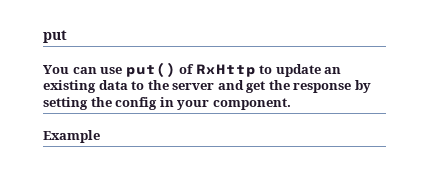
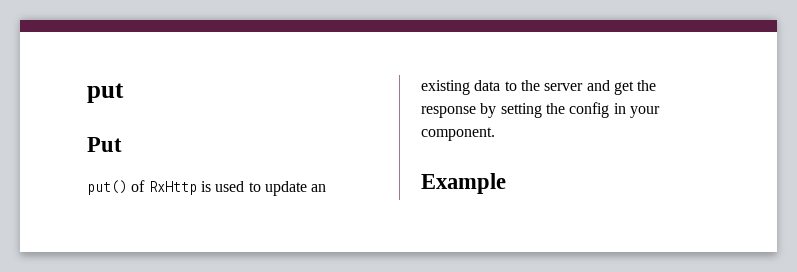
- You can use put() of RxHttp to update an existing data to the server and get the response by setting the config in your component.
+ Put
+ put() of RxHttp is used to update an existing data to the server and get the response by setting the config in your component.

